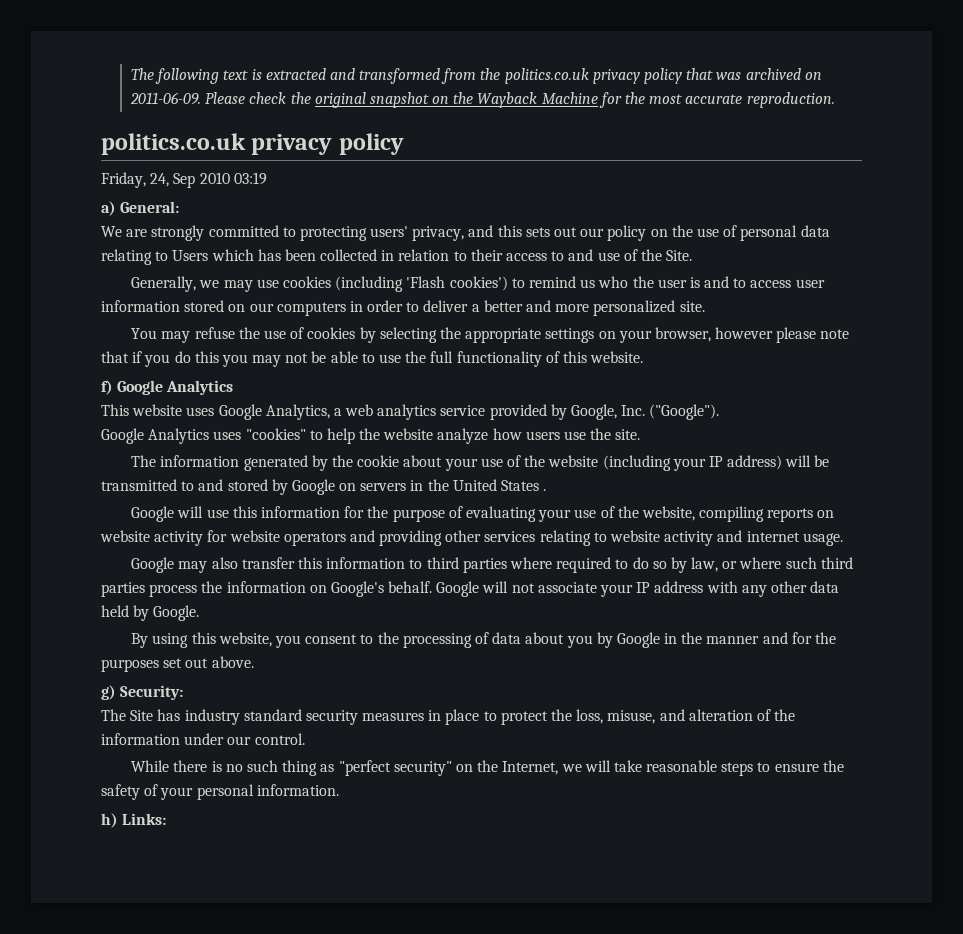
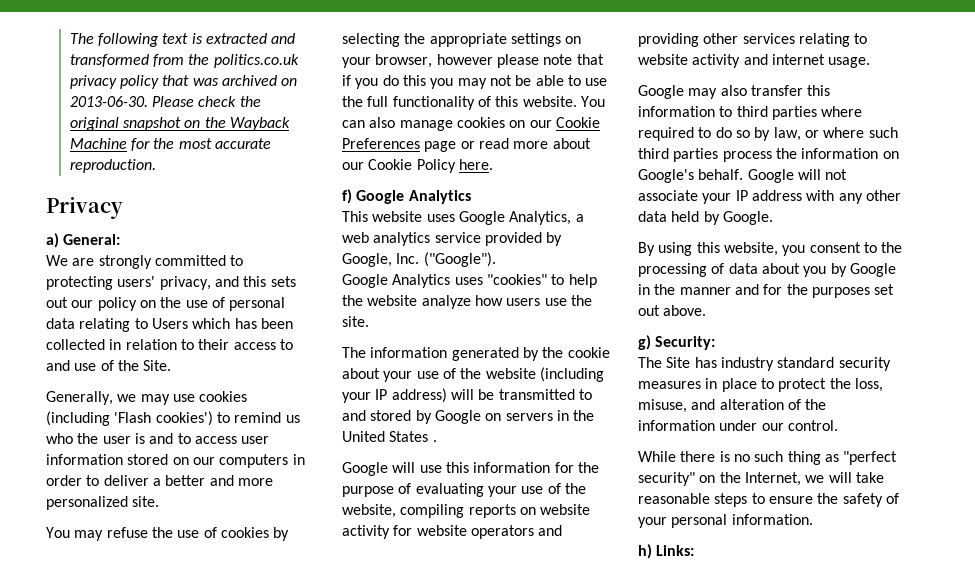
- The following text is extracted and transformed from the politics.co.uk privacy policy that was archived on 2011-06-09.
+ The following text is extracted and transformed from the politics.co.uk privacy policy that was archived on 2013-06-30.
  Please check the original snapshot on the Wayback Machine for the most accurate reproduction.
- politics.co.uk privacy policy
- Friday, 24, Sep 2010 03:19
+ Privacy
+ You can also manage cookies on our Cookie Preferences page or read more about our Cookie Policy here.

